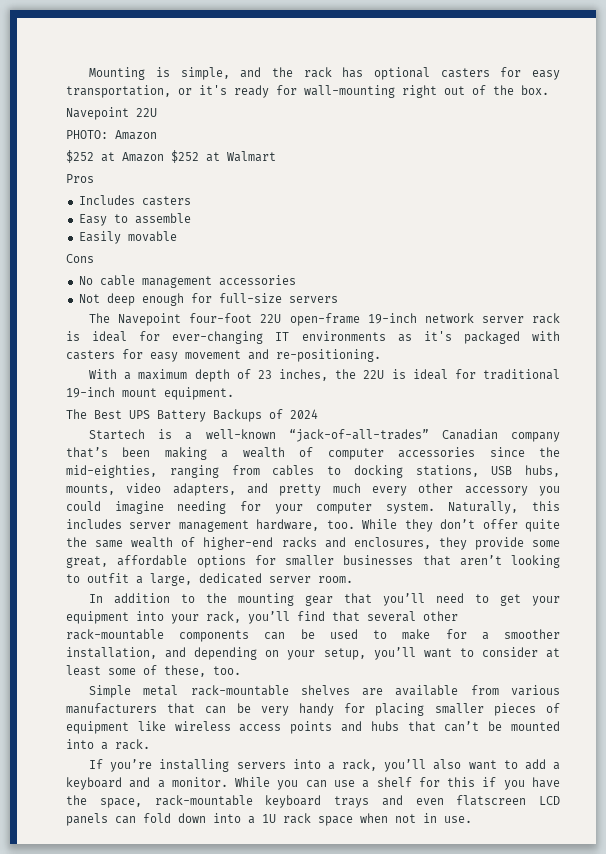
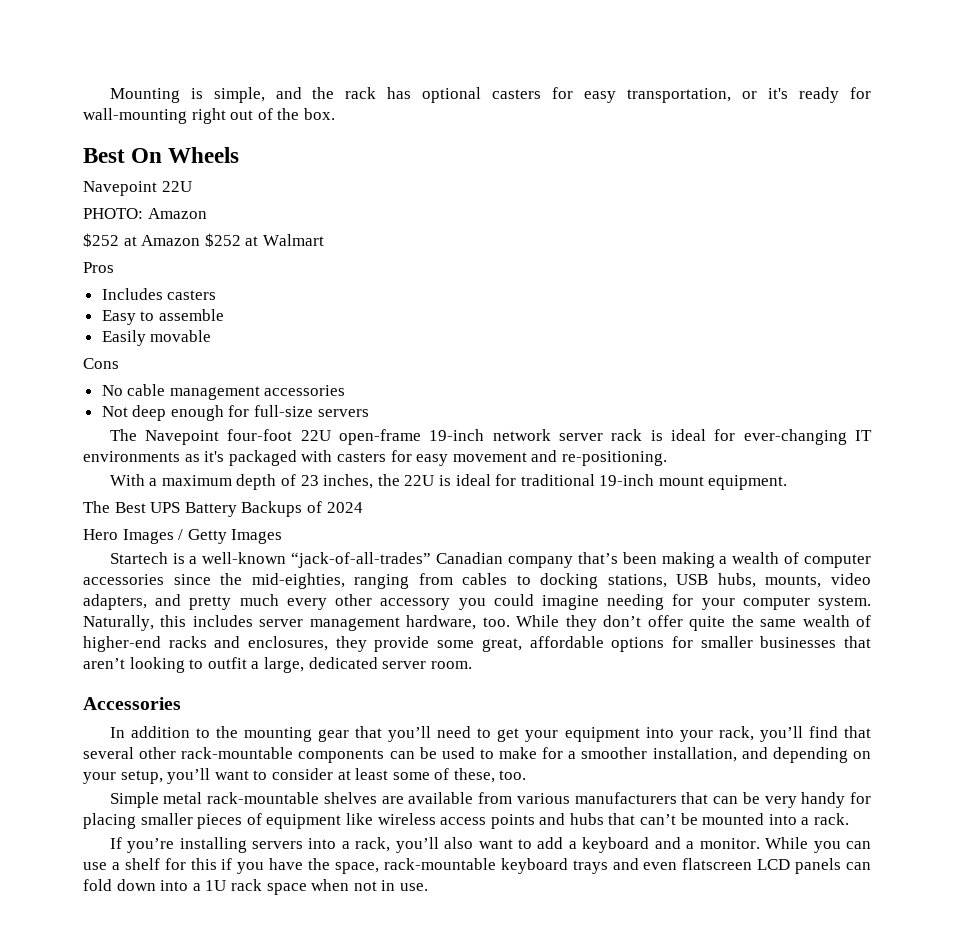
+ Best On Wheels
+ Hero Images / Getty Images
+ Accessories

